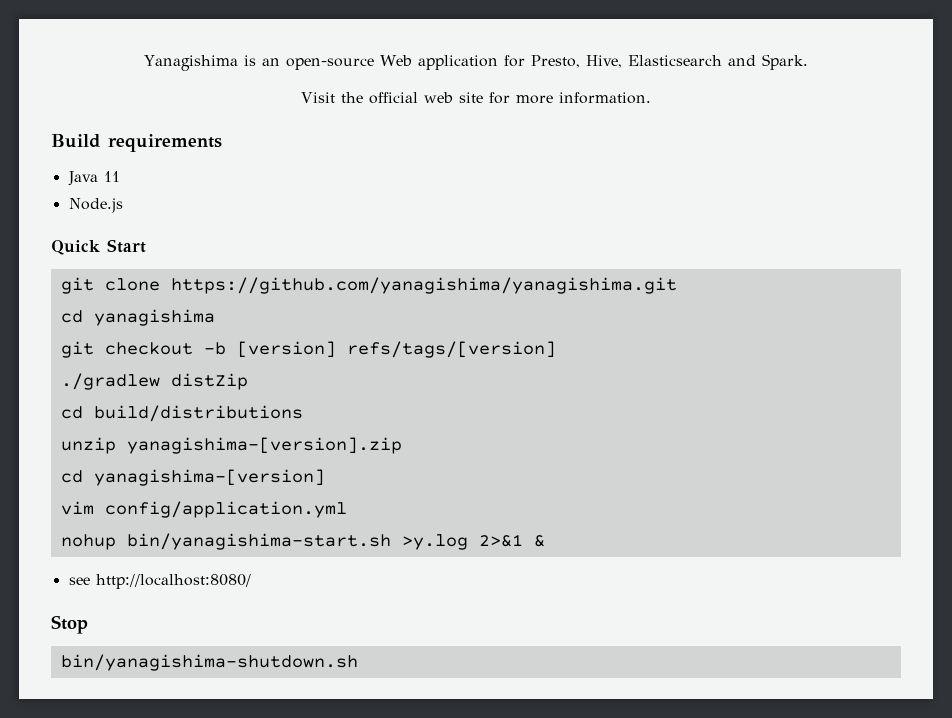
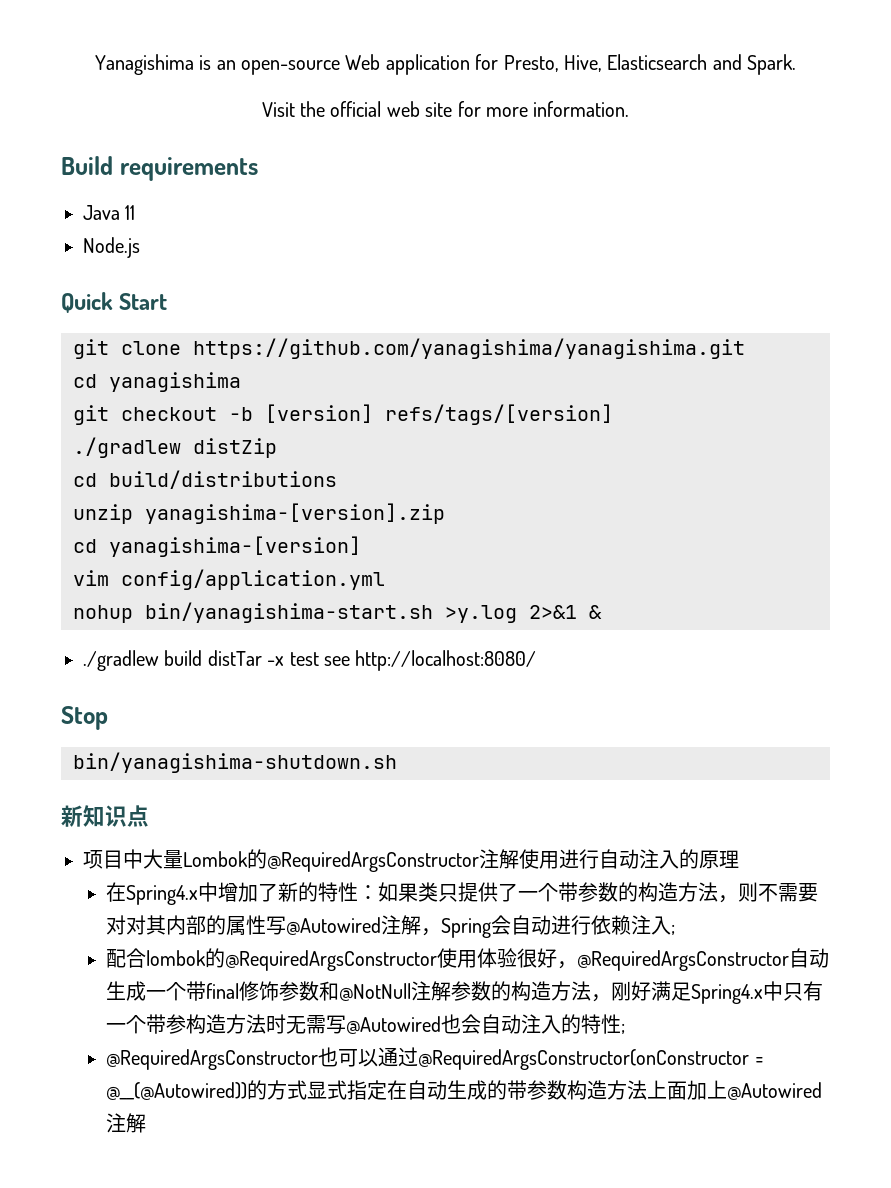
- see http://localhost:8080/
+ ./gradlew build distTar -x test see http://localhost:8080/
+ 新知识点
+ 项目中大量Lombok的@RequiredArgsConstructor注解使用进行自动注入的原理
+ 在Spring4.x中增加了新的特性：如果类只提供了一个带参数的构造方法，则不需要对对其内部的属性写@Autowired注解，Spring会自动进行依赖注入;
+ 配合lombok的@RequiredArgsConstructor使用体验很好，@RequiredArgsConstructor自动生成一个带final修饰参数和@NotNull注解参数的构造方法，刚好满足Spring4.x中只有一个带参构造方法时无需写@Autowired也会自动注入的特性;
+ @RequiredArgsConstructor也可以通过@RequiredArgsConstructor(onConstructor = @__(@Autowired))的方式显式指定在自动生成的带参数构造方法上面加上@Autowired注解

